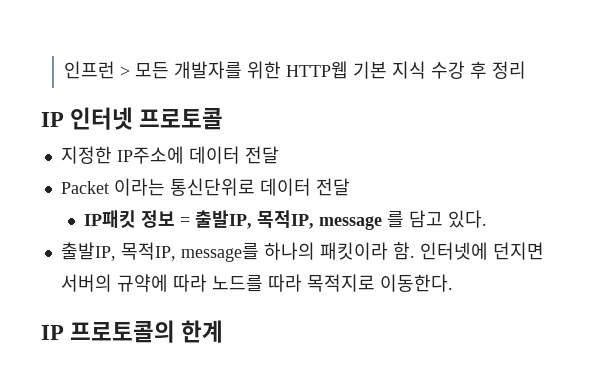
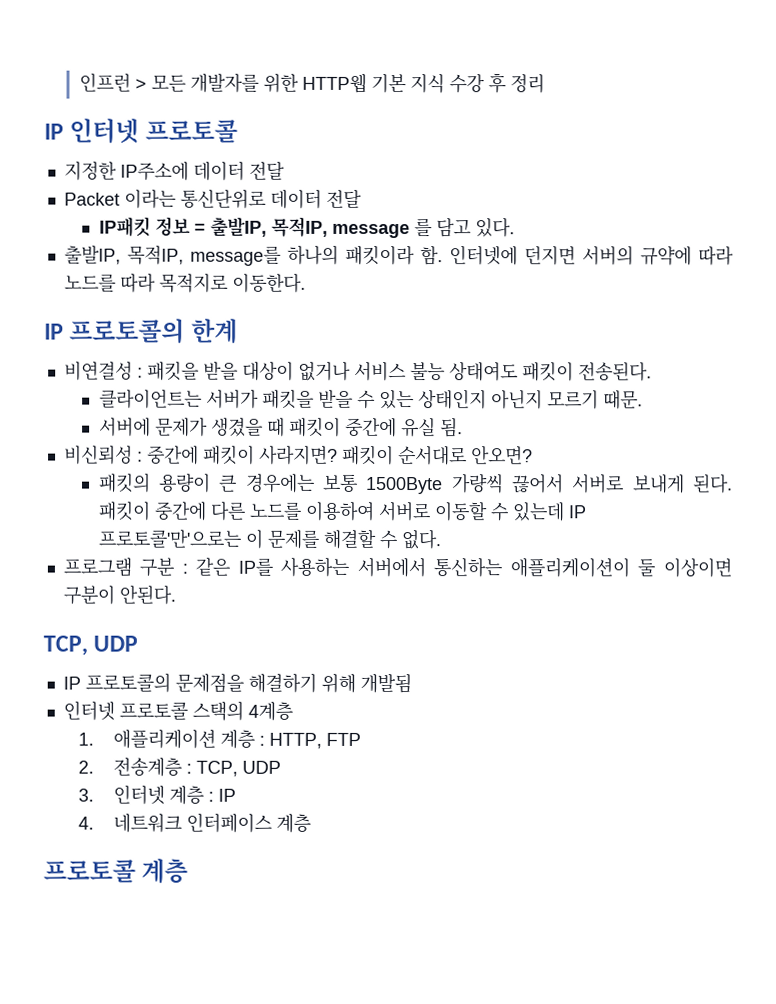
+ 비연결성 : 패킷을 받을 대상이 없거나 서비스 불능 상태여도 패킷이 전송된다.
+ 클라이언트는 서버가 패킷을 받을 수 있는 상태인지 아닌지 모르기 때문.
+ 서버에 문제가 생겼을 때 패킷이 중간에 유실 됨.
+ 비신뢰성 : 중간에 패킷이 사라지면? 패킷이 순서대로 안오면?
+ 패킷의 용량이 큰 경우에는 보통 1500Byte 가량씩 끊어서 서버로 보내게 된다. 패킷이 중간에 다른 노드를 이용하여 서버로 이동할 수 있는데 IP 프로토콜'만'으로는 이 문제를 해결할 수 없다.
+ 프로그램 구분 : 같은 IP를 사용하는 서버에서 통신하는 애플리케이션이 둘 이상이면 구분이 안된다.
+ TCP, UDP
+ IP 프로토콜의 문제점을 해결하기 위해 개발됨
+ 인터넷 프로토콜 스택의 4계층
+ 1. 애플리케이션 계층 : HTTP, FTP
+ 2. 전송계층 : TCP, UDP
+ 3. 인터넷 계층 : IP
+ 4. 네트워크 인터페이스 계층
+ 프로토콜 계층

